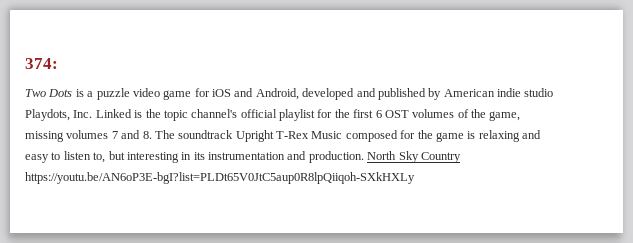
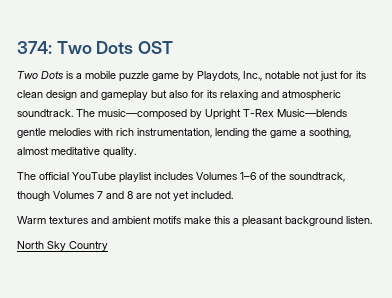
- 374:
+ 374: Two Dots OST
- Two Dots is a puzzle video game for iOS and Android, developed and published by American indie studio Playdots, Inc. Linked is the topic channel's official playlist for the first 6 OST volumes of the game, missing volumes 7 and 8. The soundtrack Upright T-Rex Music composed for the game is relaxing and easy to listen to, but interesting in its instrumentation and production. North Sky Country https://youtu.be/AN6oP3E-bgI?list=PLDt65V0JtC5aup0R8lpQiiqoh-SXkHXLy
+ Two Dots is a mobile puzzle game by Playdots, Inc., notable not just for its clean design and gameplay but also for its relaxing and atmospheric soundtrack. The music—composed by Upright T-Rex Music—blends gentle melodies with rich instrumentation, lending the game a soothing, almost meditative quality.
+ The official YouTube playlist includes Volumes 1–6 of the soundtrack, though Volumes 7 and 8 are not yet included.
+ Warm textures and ambient motifs make this a pleasant background listen.
+ North Sky Country

